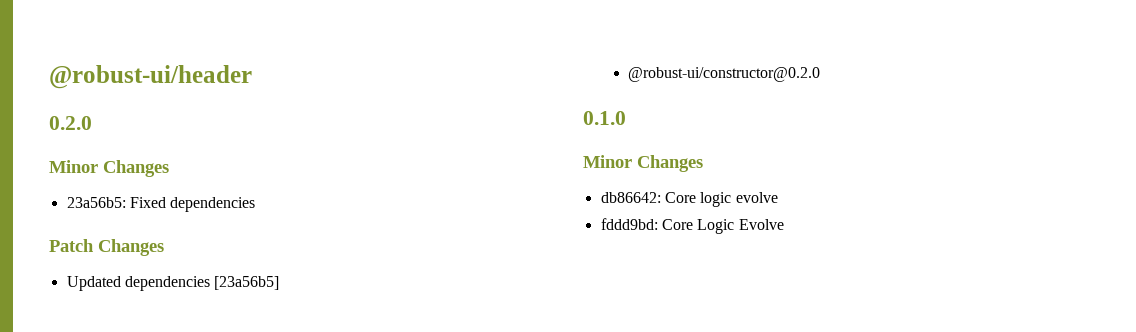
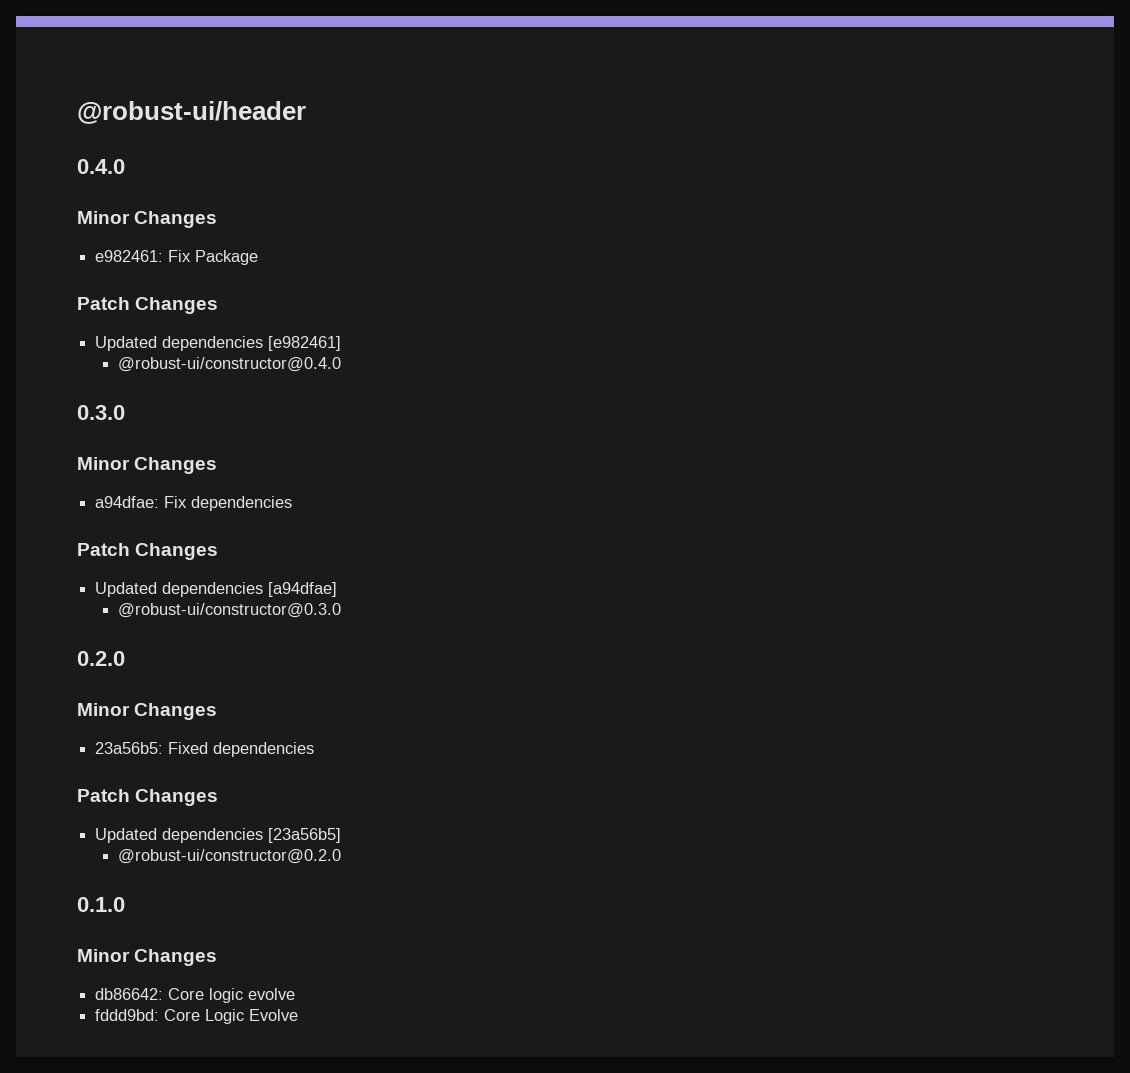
+ 0.4.0
+ Minor Changes
+ e982461: Fix Package
+ Patch Changes
+ Updated dependencies [e982461]
+ @robust-ui/constructor@0.4.0
+ 0.3.0
+ Minor Changes
+ a94dfae: Fix dependencies
+ Patch Changes
+ Updated dependencies [a94dfae]
+ @robust-ui/constructor@0.3.0

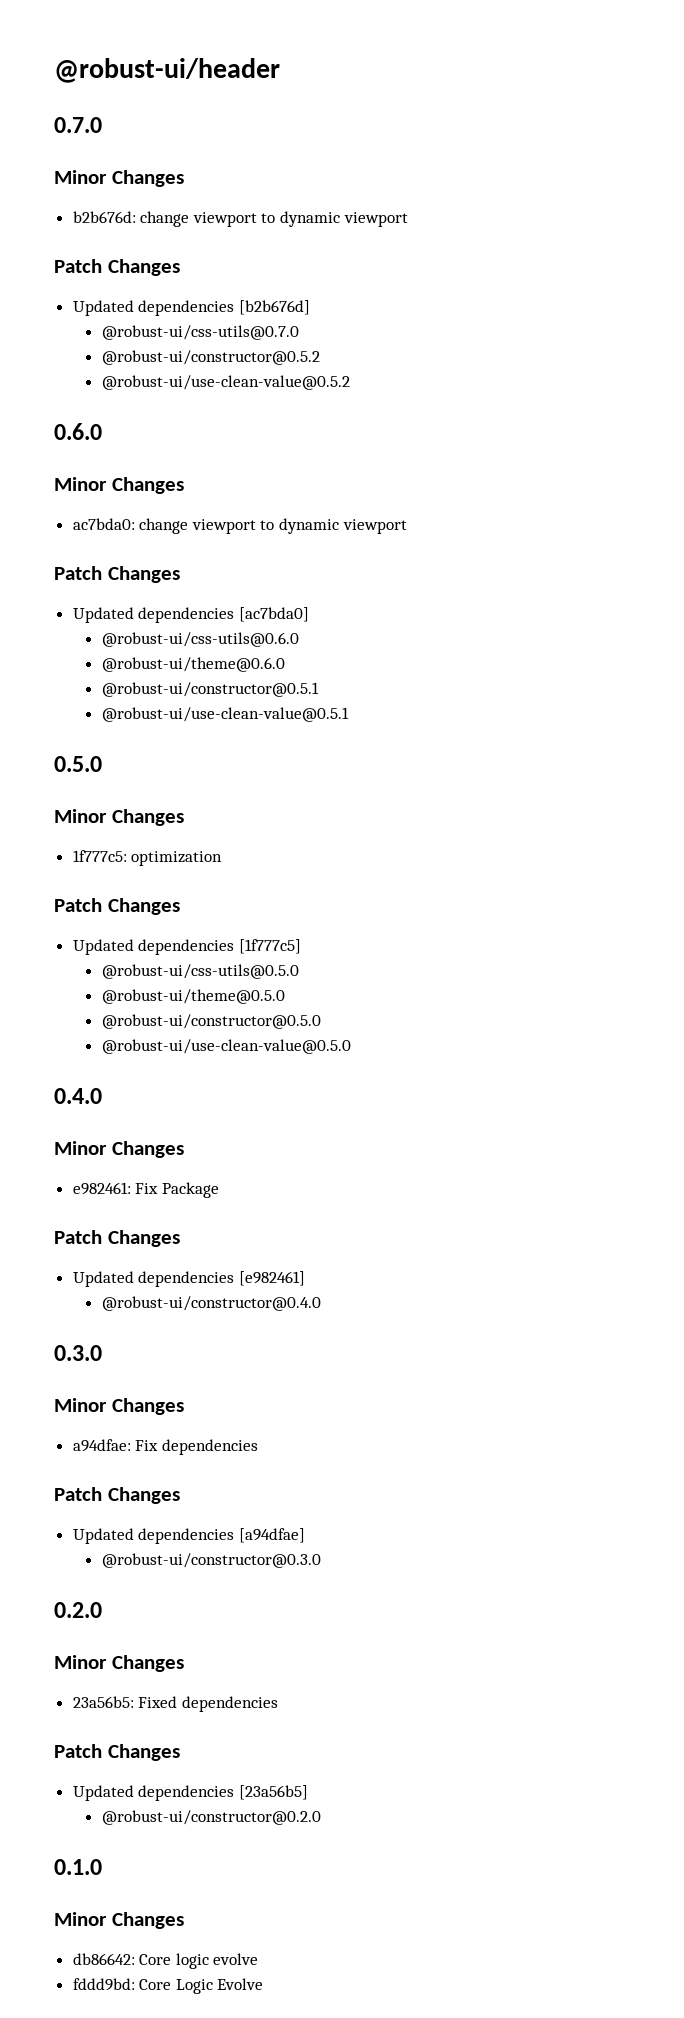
+ 0.7.0
+ Minor Changes
+ b2b676d: change viewport to dynamic viewport
+ Patch Changes
+ Updated dependencies [b2b676d]
+ @robust-ui/css-utils@0.7.0
+ @robust-ui/constructor@0.5.2
+ @robust-ui/use-clean-value@0.5.2
+ 0.6.0
+ Minor Changes
+ ac7bda0: change viewport to dynamic viewport
+ Patch Changes
+ Updated dependencies [ac7bda0]
+ @robust-ui/css-utils@0.6.0
+ @robust-ui/theme@0.6.0
+ @robust-ui/constructor@0.5.1
+ @robust-ui/use-clean-value@0.5.1
+ 0.5.0
+ Minor Changes
+ 1f777c5: optimization
+ Patch Changes
+ Updated dependencies [1f777c5]
+ @robust-ui/css-utils@0.5.0
+ @robust-ui/theme@0.5.0
+ @robust-ui/constructor@0.5.0
+ @robust-ui/use-clean-value@0.5.0

